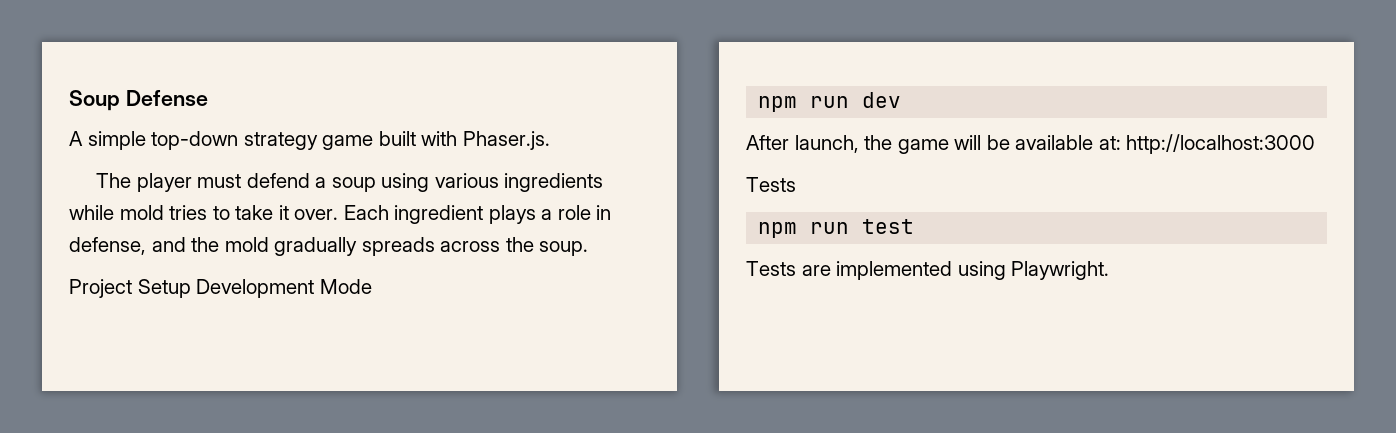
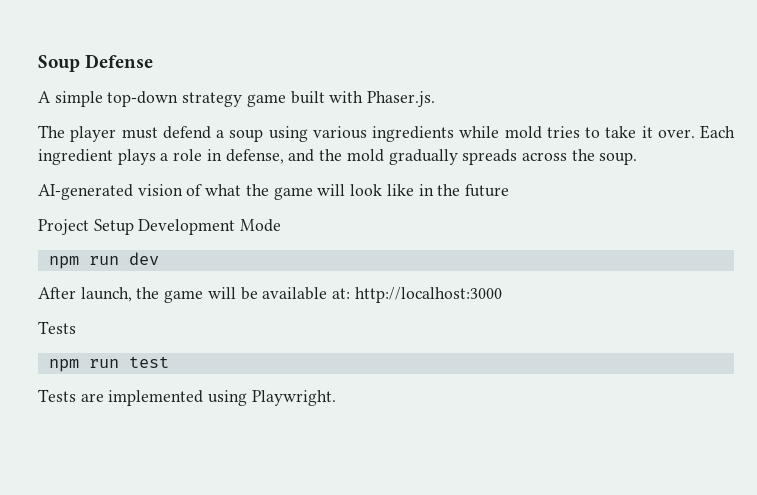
+ AI-generated vision of what the game will look like in the future

